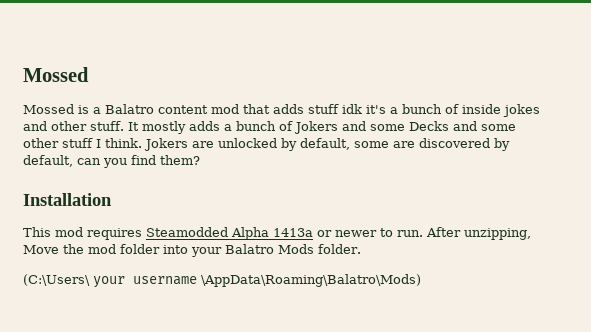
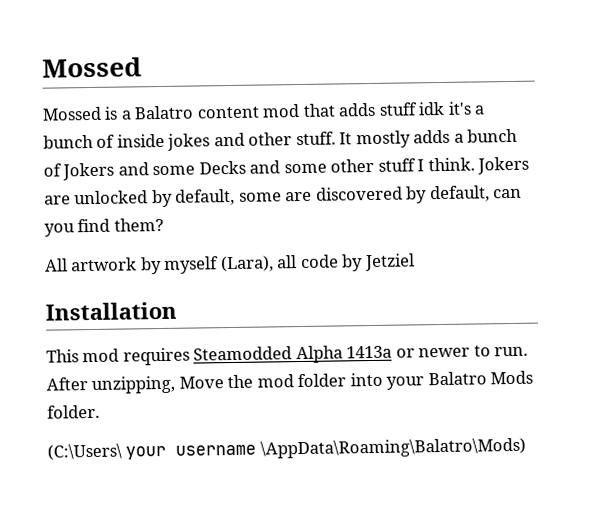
+ All artwork by myself (Lara), all code by Jetziel

